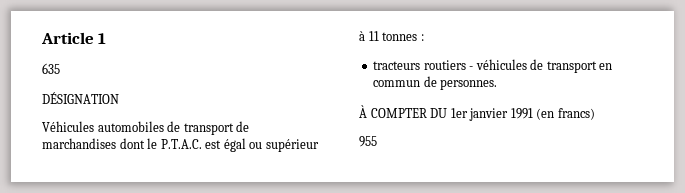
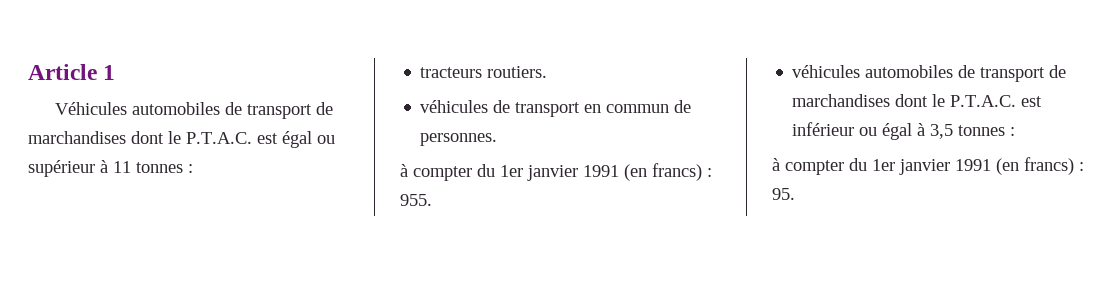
- 635
- DÉSIGNATION
- tracteurs routiers - véhicules de transport en commun de personnes.
+ tracteurs routiers.
+ véhicules de transport en commun de personnes.
- À COMPTER DU 1er janvier 1991 (en francs)
- 955
+ à compter du 1er janvier 1991 (en francs) : 955.
+ véhicules automobiles de transport de marchandises dont le P.T.A.C. est inférieur ou égal à 3,5 tonnes :
+ à compter du 1er janvier 1991 (en francs) : 95.

